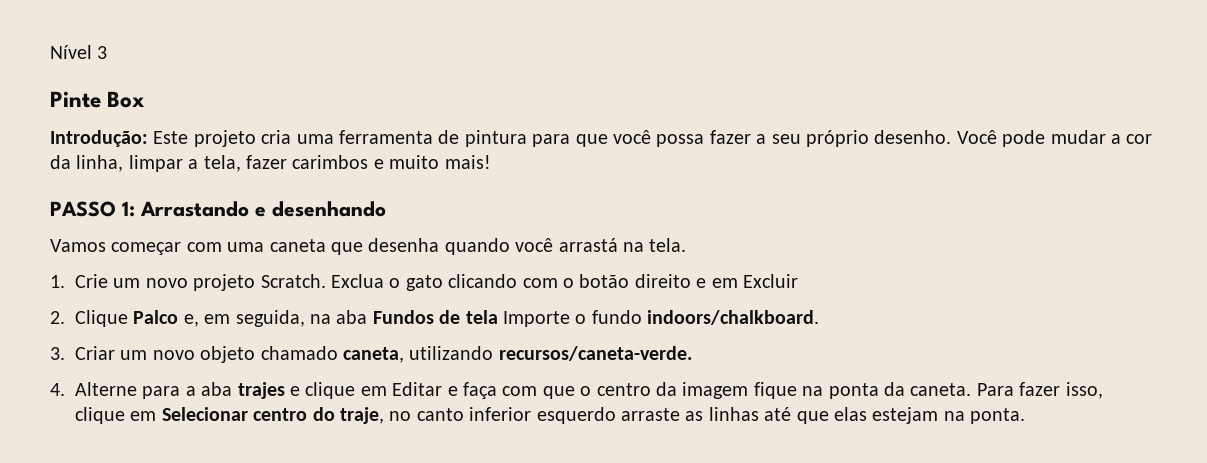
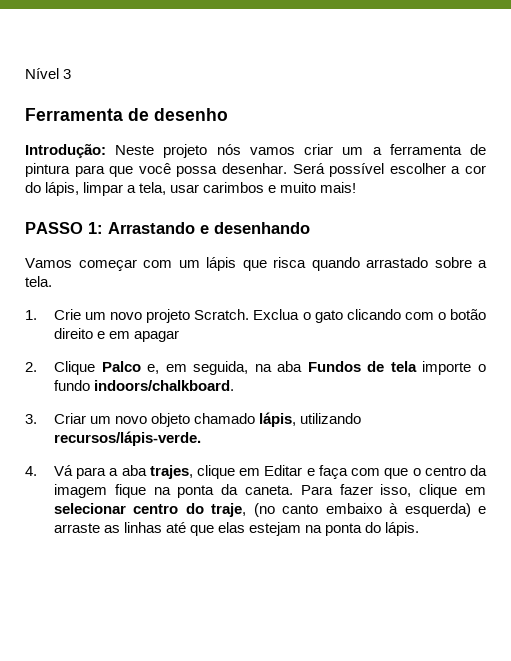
- Pinte Box
- Introdução: Este projeto cria uma ferramenta de pintura para que você possa fazer a seu próprio desenho. Você pode mudar a cor da linha, limpar a tela, fazer carimbos e muito mais!
+ Ferramenta de desenho
+ Introdução: Neste projeto nós vamos criar um a ferramenta de pintura para que você possa desenhar. Será possível escolher a cor do lápis, limpar a tela, usar carimbos e muito mais!
- Vamos começar com uma caneta que desenha quando você arrastá na tela.
+ Vamos começar com um lápis que risca quando arrastado sobre a tela.
- Exclua o gato clicando com o botão direito e em Excluir
+ Exclua o gato clicando com o botão direito e em apagar
- 2. Clique Palco e, em seguida, na aba Fundos de tela Importe o fundo indoors/chalkboard.
+ 2. Clique Palco e, em seguida, na aba Fundos de tela importe o fundo indoors/chalkboard.
- 3. Criar um novo objeto chamado caneta, utilizando recursos/caneta-verde.
+ 3. Criar um novo objeto chamado lápis, utilizando recursos/lápis-verde.
- 4. Alterne para a aba trajes e clique em Editar e faça com que o centro da imagem fique na ponta da caneta.
+ 4. Vá para a aba trajes, clique em Editar e faça com que o centro da imagem fique na ponta da caneta.
- Para fazer isso, clique em Selecionar centro do traje, no canto inferior esquerdo arraste as linhas até que elas estejam na ponta.
+ Para fazer isso, clique em selecionar centro do traje, (no canto embaixo à esquerda) e arraste as linhas até que elas estejam na ponta do lápis.

